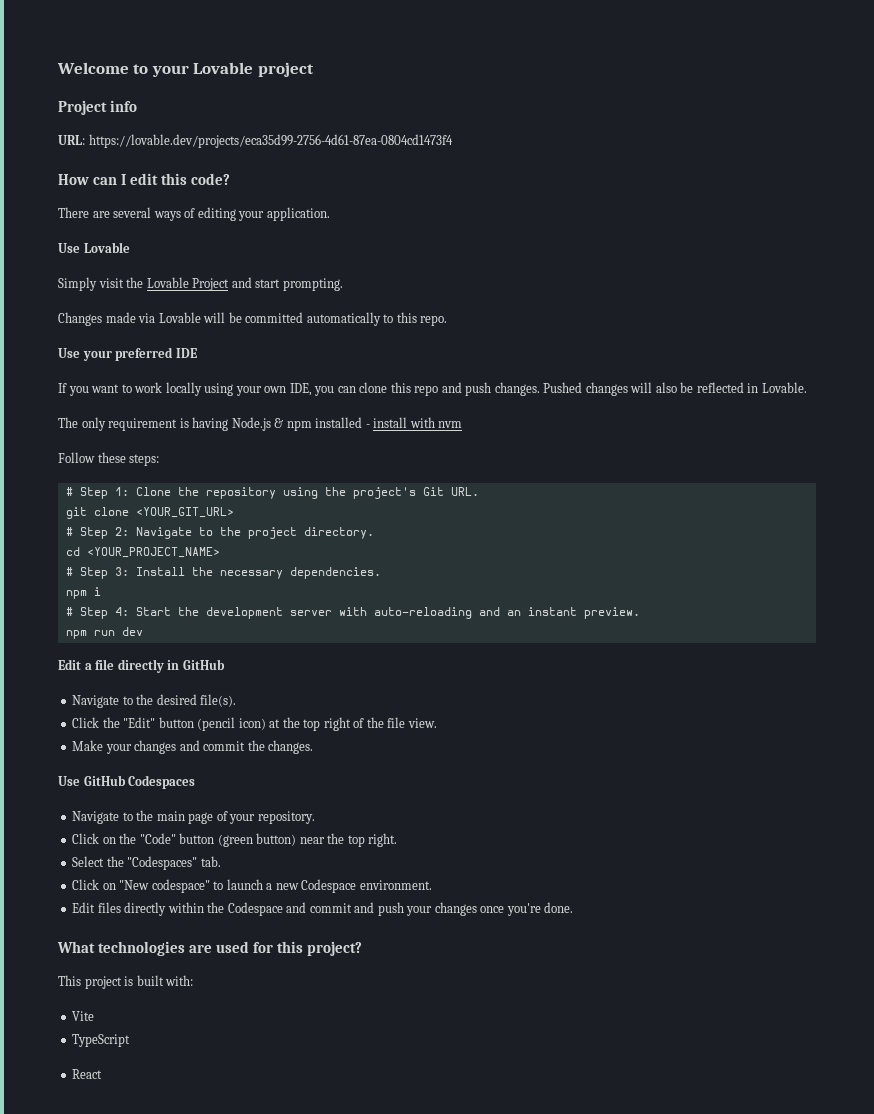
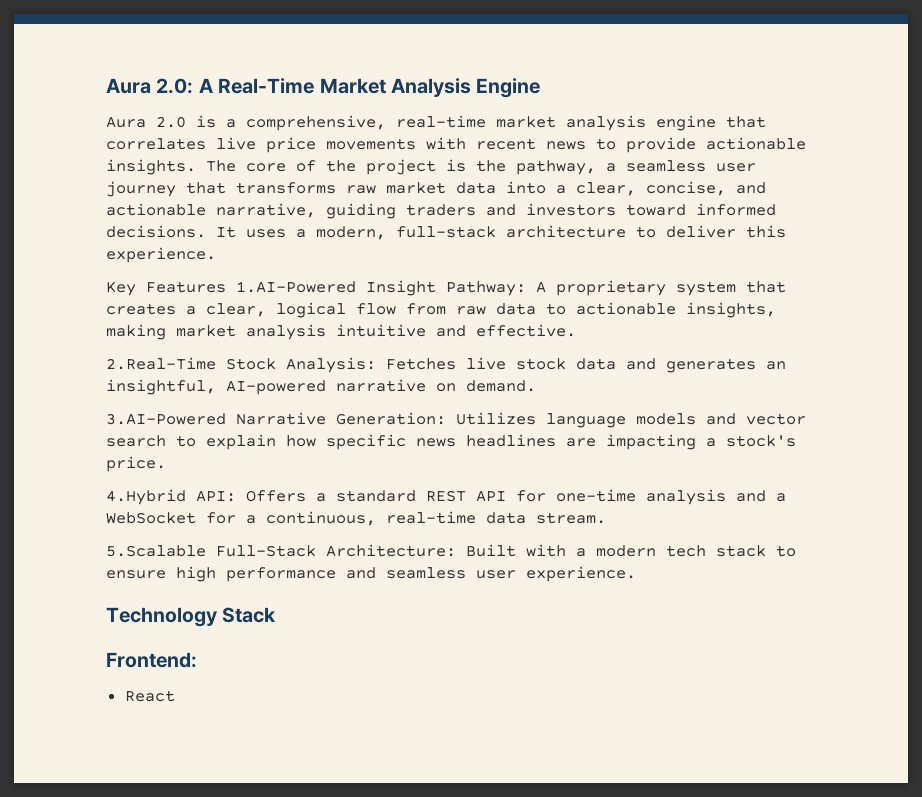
- Welcome to your Lovable project
- Project info
- URL: https://lovable.dev/projects/eca35d99-2756-4d61-87ea-0804cd1473f4
- How can I edit this code?
- There are several ways of editing your application.
- Use Lovable
- Simply visit the Lovable Project and start prompting.
- Changes made via Lovable will be committed automatically to this repo.
- Use your preferred IDE
- If you want to work locally using your own IDE, you can clone this repo and push changes. Pushed changes will also be reflected in Lovable.
- The only requirement is having Node.js & npm installed - install with nvm
- Follow these steps:
- # Step 1: Clone the repository using the project's Git URL.
- git clone <YOUR_GIT_URL>
- # Step 2: Navigate to the project directory.
- cd <YOUR_PROJECT_NAME>
- # Step 3: Install the necessary dependencies.
- npm i
- # Step 4: Start the development server with auto-reloading and an instant preview.
- npm run dev
- Edit a file directly in GitHub
- Navigate to the desired file(s).
- Click the "Edit" button (pencil icon) at the top right of the file view.
- Make your changes and commit the changes.
- Use GitHub Codespaces
- Navigate to the main page of your repository.
- Click on the "Code" button (green button) near the top right.
- Select the "Codespaces" tab.
- Click on "New codespace" to launch a new Codespace environment.
- Edit files directly within the Codespace and commit and push your changes once you're done.
- What technologies are used for this project?
- This project is built with:
- Vite
- TypeScript
+ Aura 2.0: A Real-Time Market Analysis Engine
+ Aura 2.0 is a comprehensive, real-time market analysis engine that correlates live price movements with recent news to provide actionable insights. The core of the project is the pathway, a seamless user journey that transforms raw market data into a clear, concise, and actionable narrative, guiding traders and investors toward informed decisions. It uses a modern, full-stack architecture to deliver this experience.
+ Key Features 1.AI-Powered Insight Pathway: A proprietary system that creates a clear, logical flow from raw data to actionable insights, making market analysis intuitive and effective.
+ 2.Real-Time Stock Analysis: Fetches live stock data and generates an insightful, AI-powered narrative on demand.
+ 3.AI-Powered Narrative Generation: Utilizes language models and vector search to explain how specific news headlines are impacting a stock's price.
+ 4.Hybrid API: Offers a standard REST API for one-time analysis and a WebSocket for a continuous, real-time data stream.
+ 5.Scalable Full-Stack Architecture: Built with a modern tech stack to ensure high performance and seamless user experience.
+ Technology Stack
+ Frontend:

